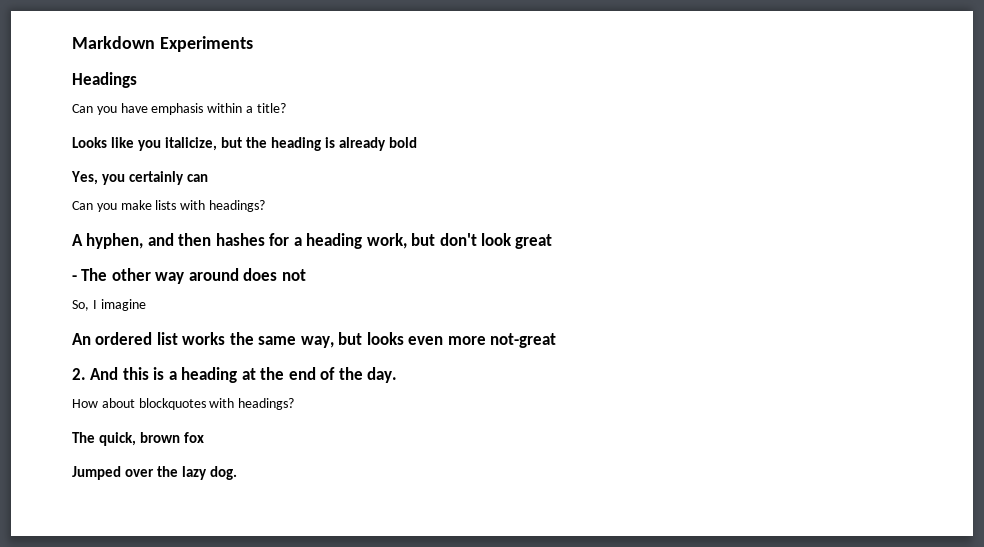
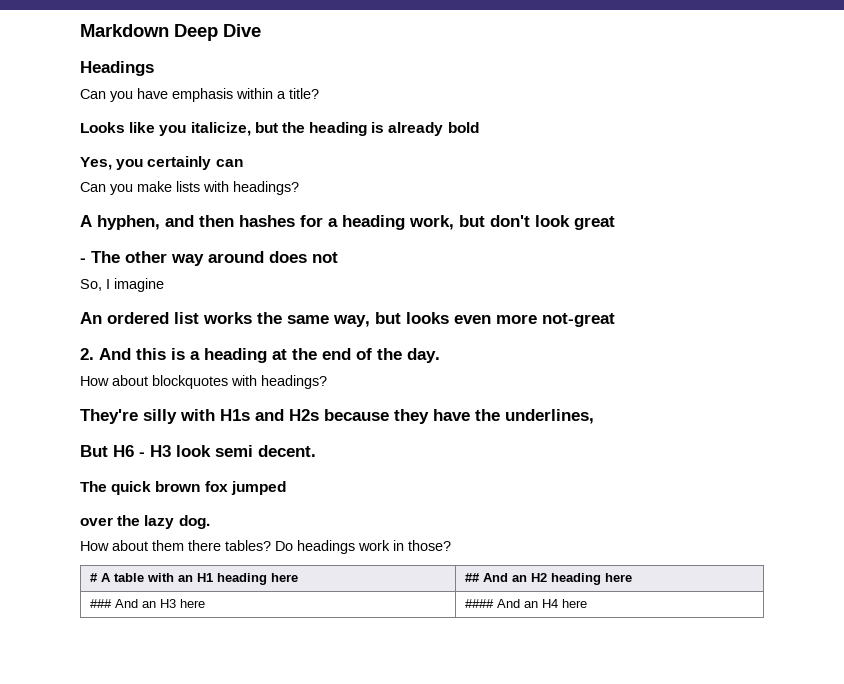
- Markdown Experiments
+ Markdown Deep Dive
- The quick, brown fox
- Jumped over the lazy dog.
+ They're silly with H1s and H2s because they have the underlines,
+ But H6 - H3 look semi decent.
+ The quick brown fox jumped
+ over the lazy dog.
+ How about them there tables? Do headings work in those?
+ # A table with an H1 heading here | ## And an H2 heading here
+ ### And an H3 here | #### And an H4 here

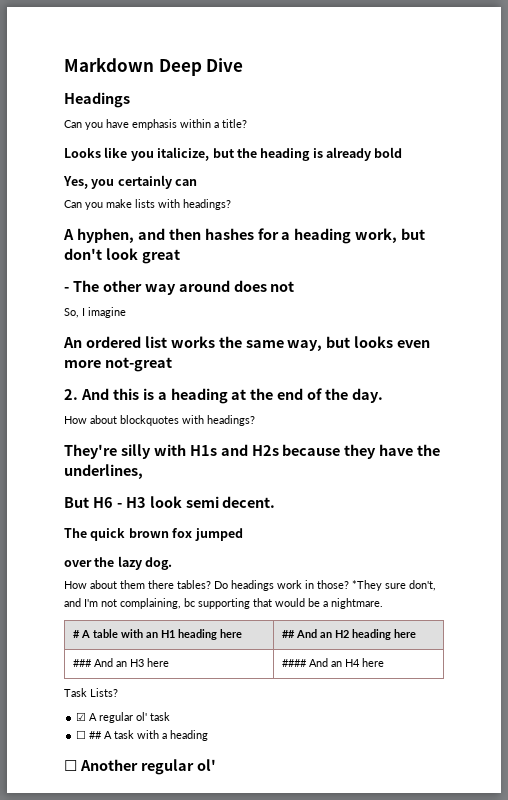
+ *They sure don't, and I'm not complaining, bc supporting that would be a nightmare.
+ Task Lists?
+ ☑ A regular ol' task
+ ☐ ## A task with a heading
+ ☐ Another regular ol'

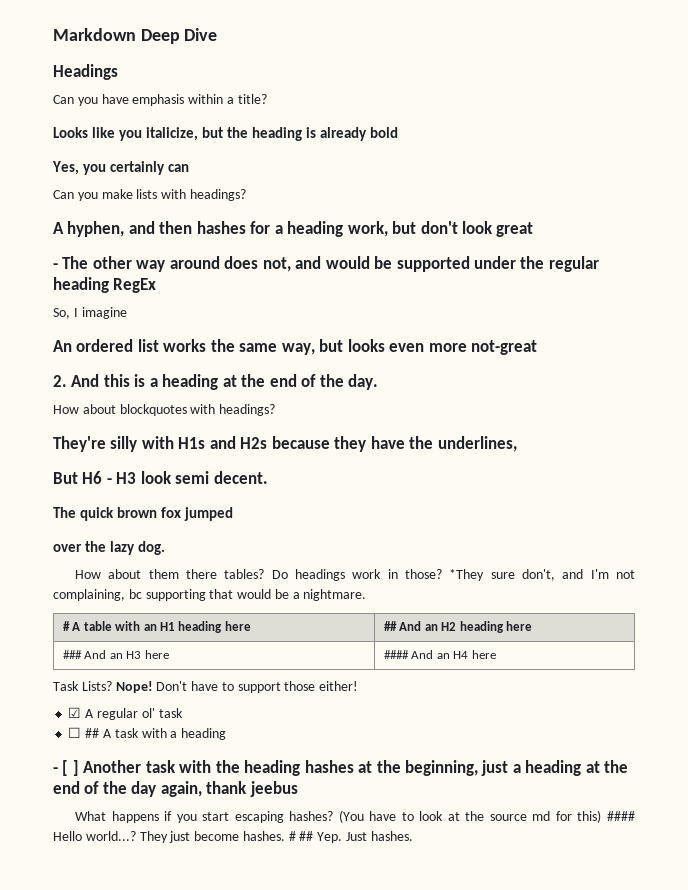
- - The other way around does not
+ - The other way around does not, and would be supported under the regular heading RegEx
+ Nope! Don't have to support those either!
- ☐ Another regular ol'
+ - [ ] Another task with the heading hashes at the beginning, just a heading at the end of the day again, thank jeebus
+ What happens if you start escaping hashes? (You have to look at the source md for this) #### Hello world...? They just become hashes. # ## Yep. Just hashes.

